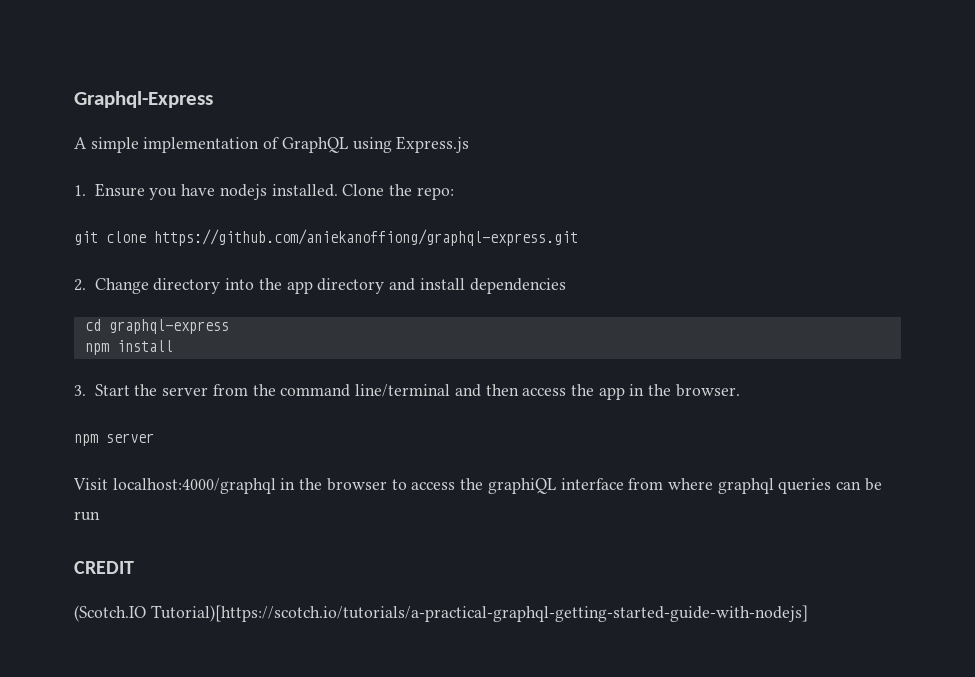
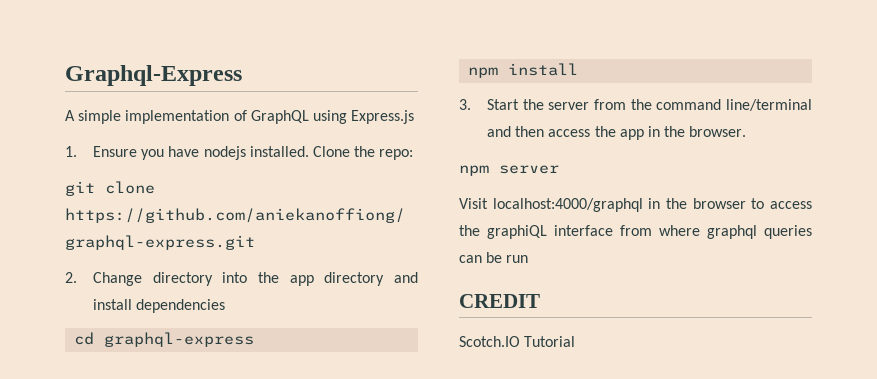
- (Scotch.IO Tutorial)[https://scotch.io/tutorials/a-practical-graphql-getting-started-guide-with-nodejs]
+ Scotch.IO Tutorial

